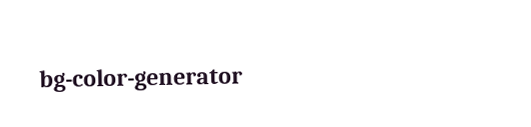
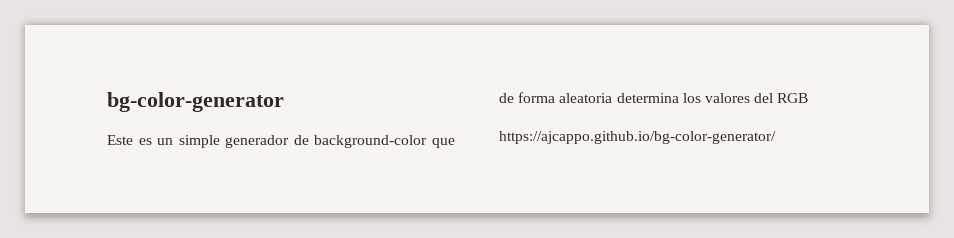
+ Este es un simple generador de background-color que de forma aleatoria determina los valores del RGB
+ https://ajcappo.github.io/bg-color-generator/

